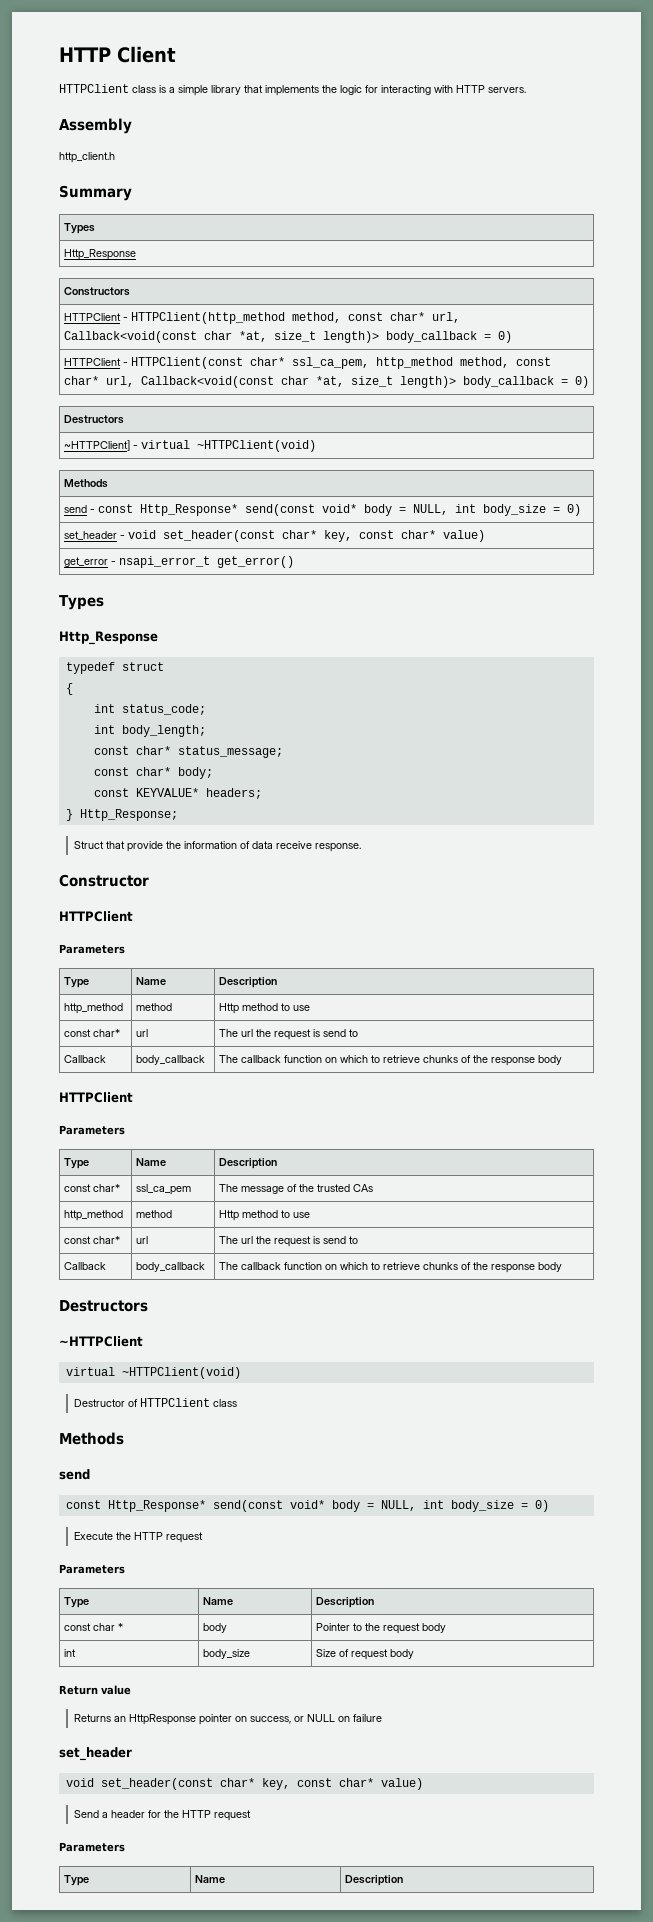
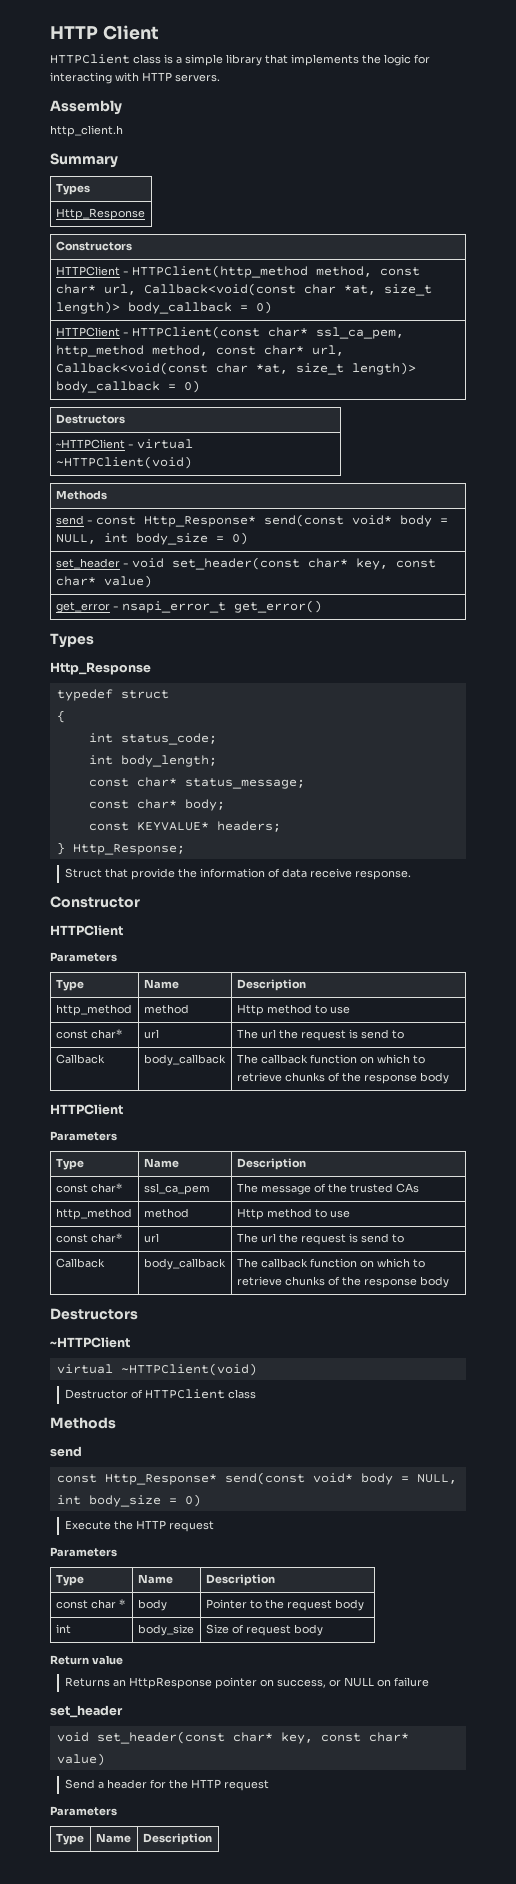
- ~HTTPClient] - virtual ~HTTPClient(void)
+ ~HTTPClient - virtual ~HTTPClient(void)

